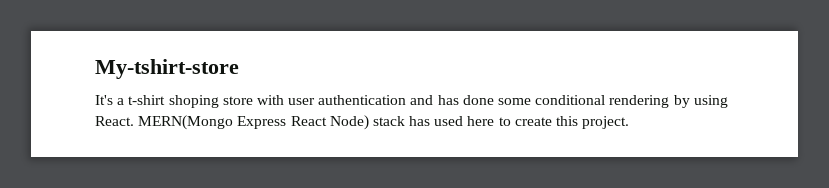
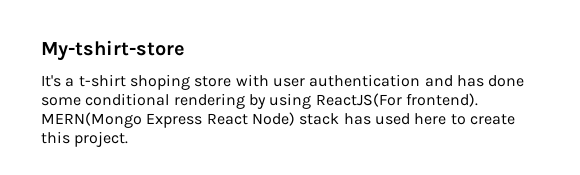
- It's a t-shirt shoping store with user authentication and has done some conditional rendering by using React.
+ It's a t-shirt shoping store with user authentication and has done some conditional rendering by using ReactJS(For frontend).

